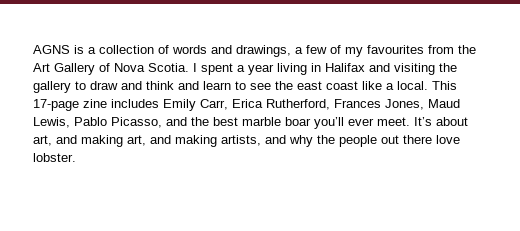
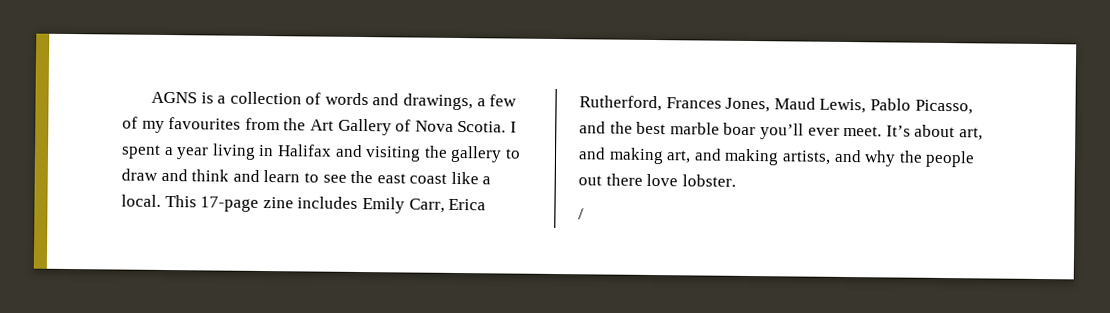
+ /

